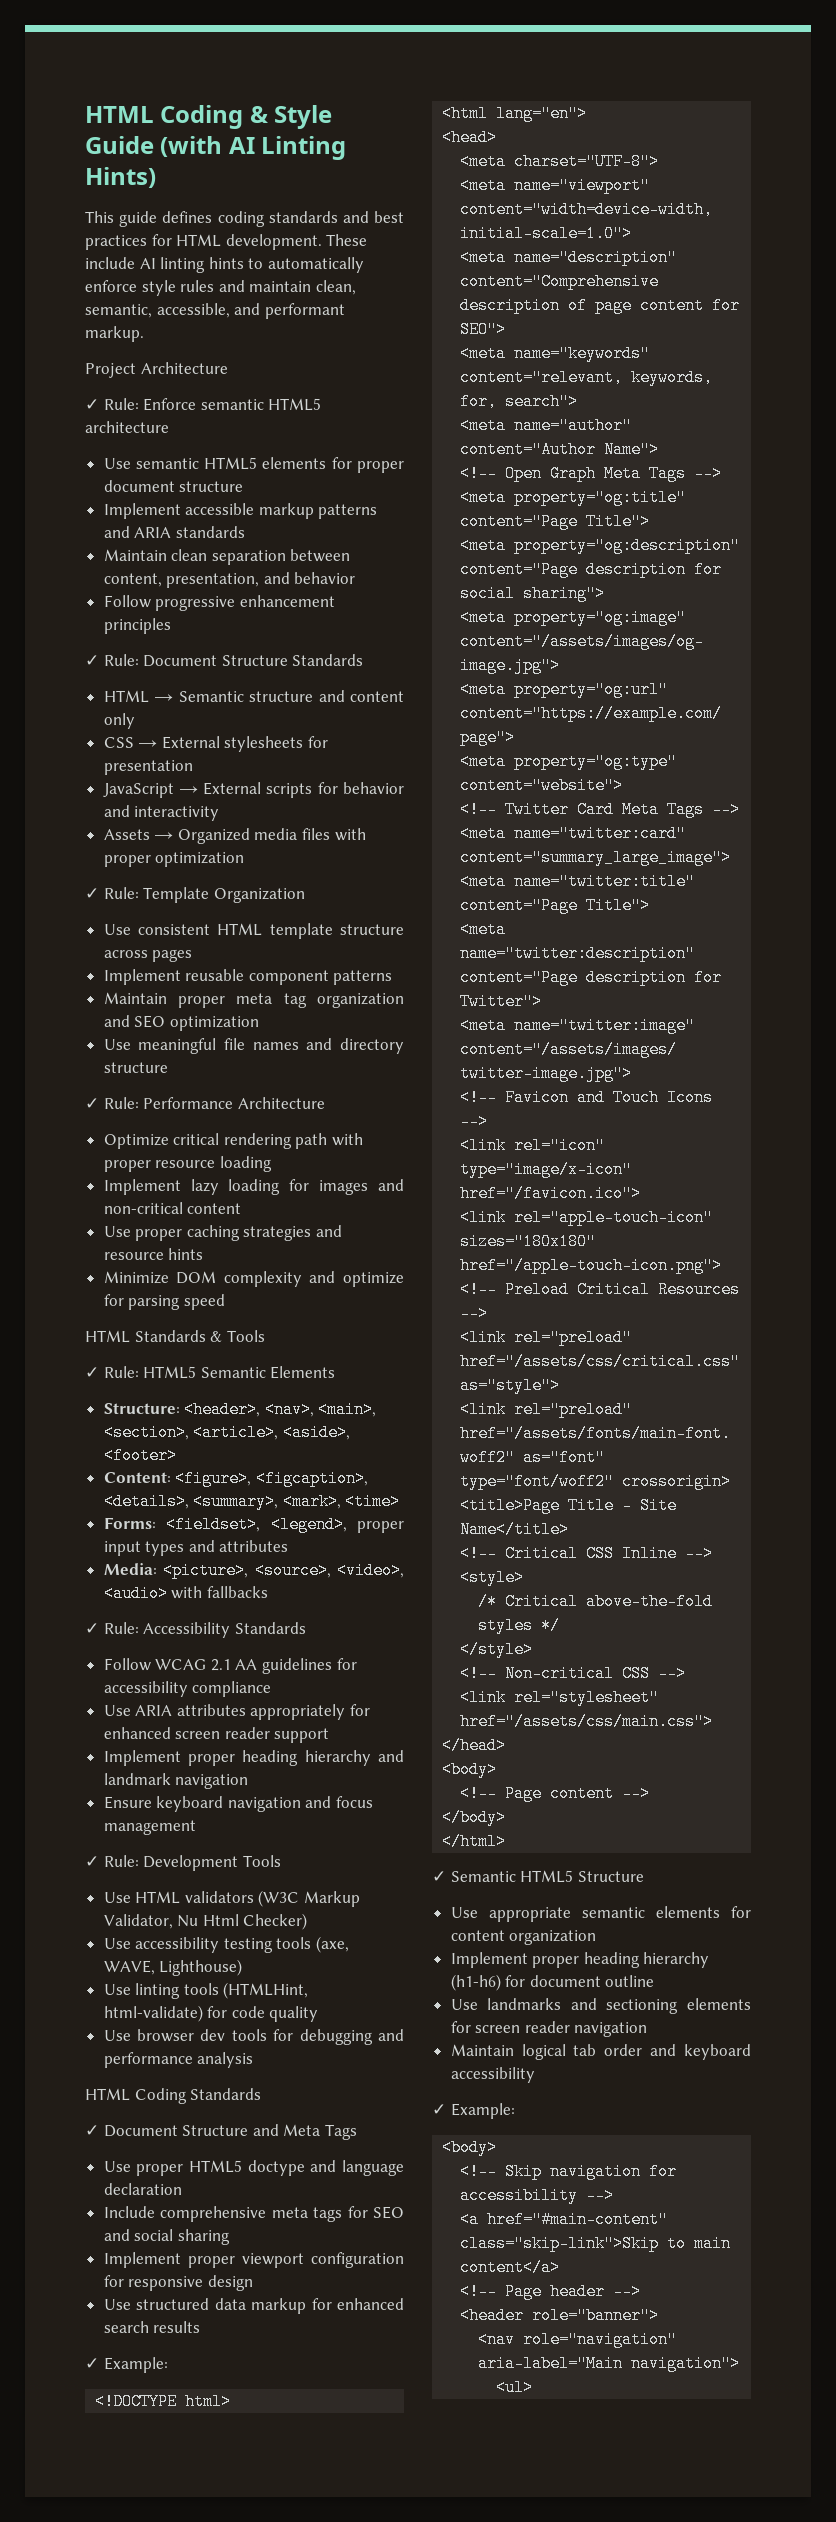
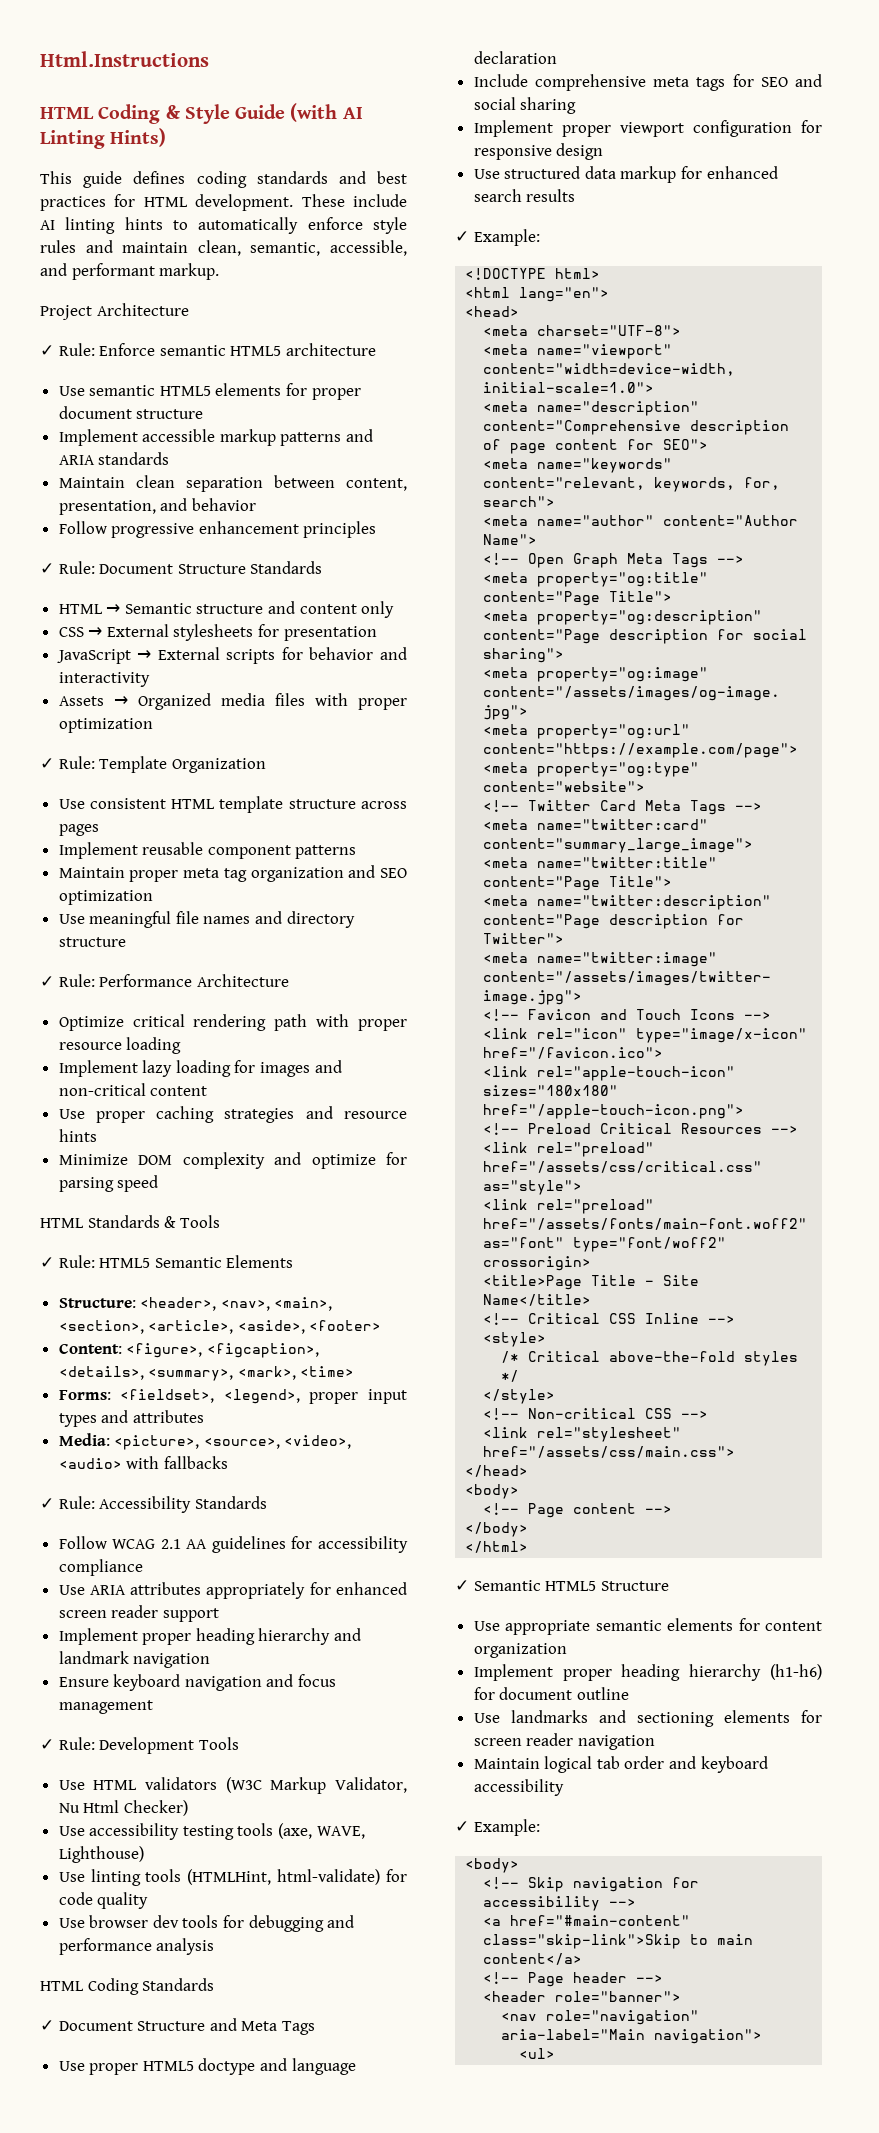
+ Html.Instructions

